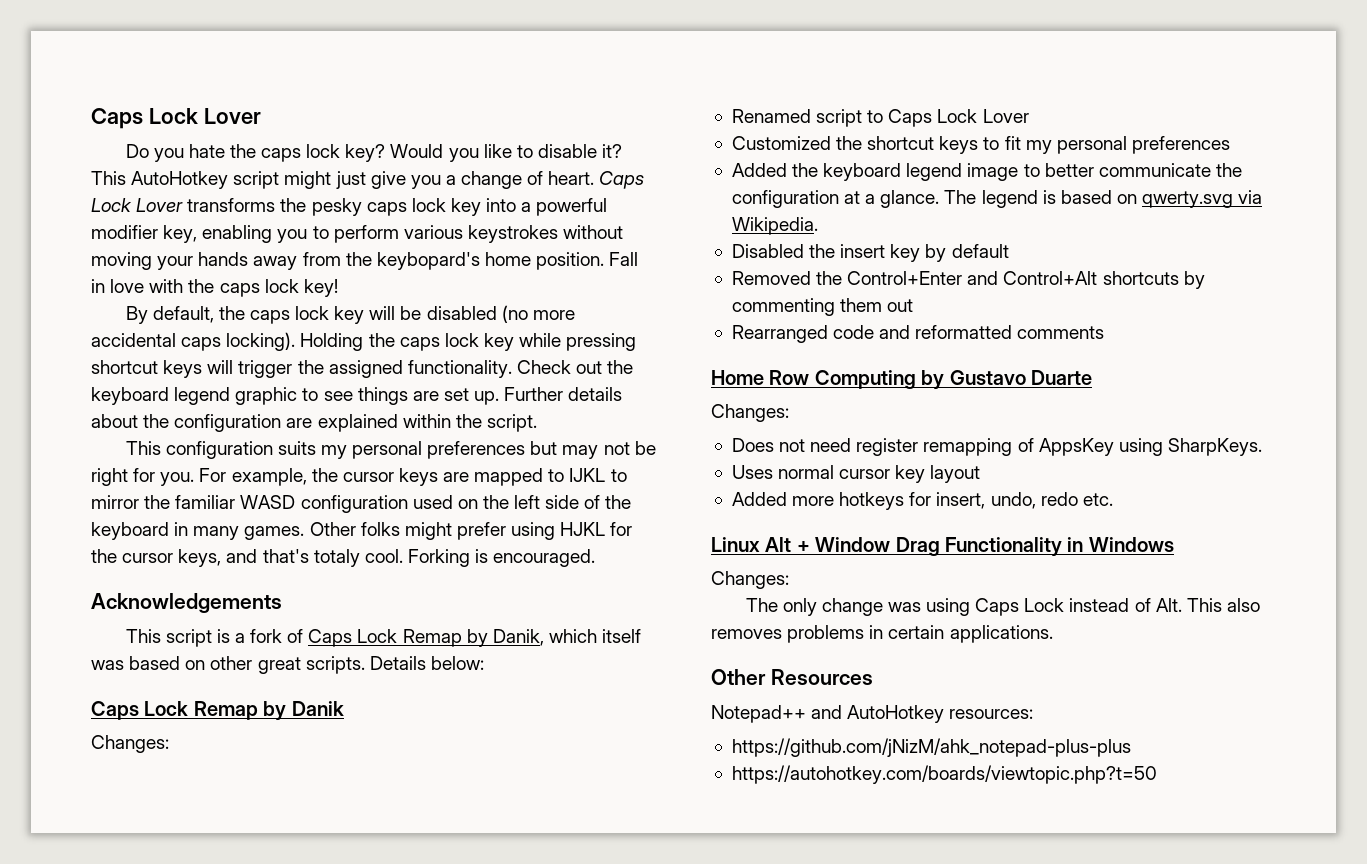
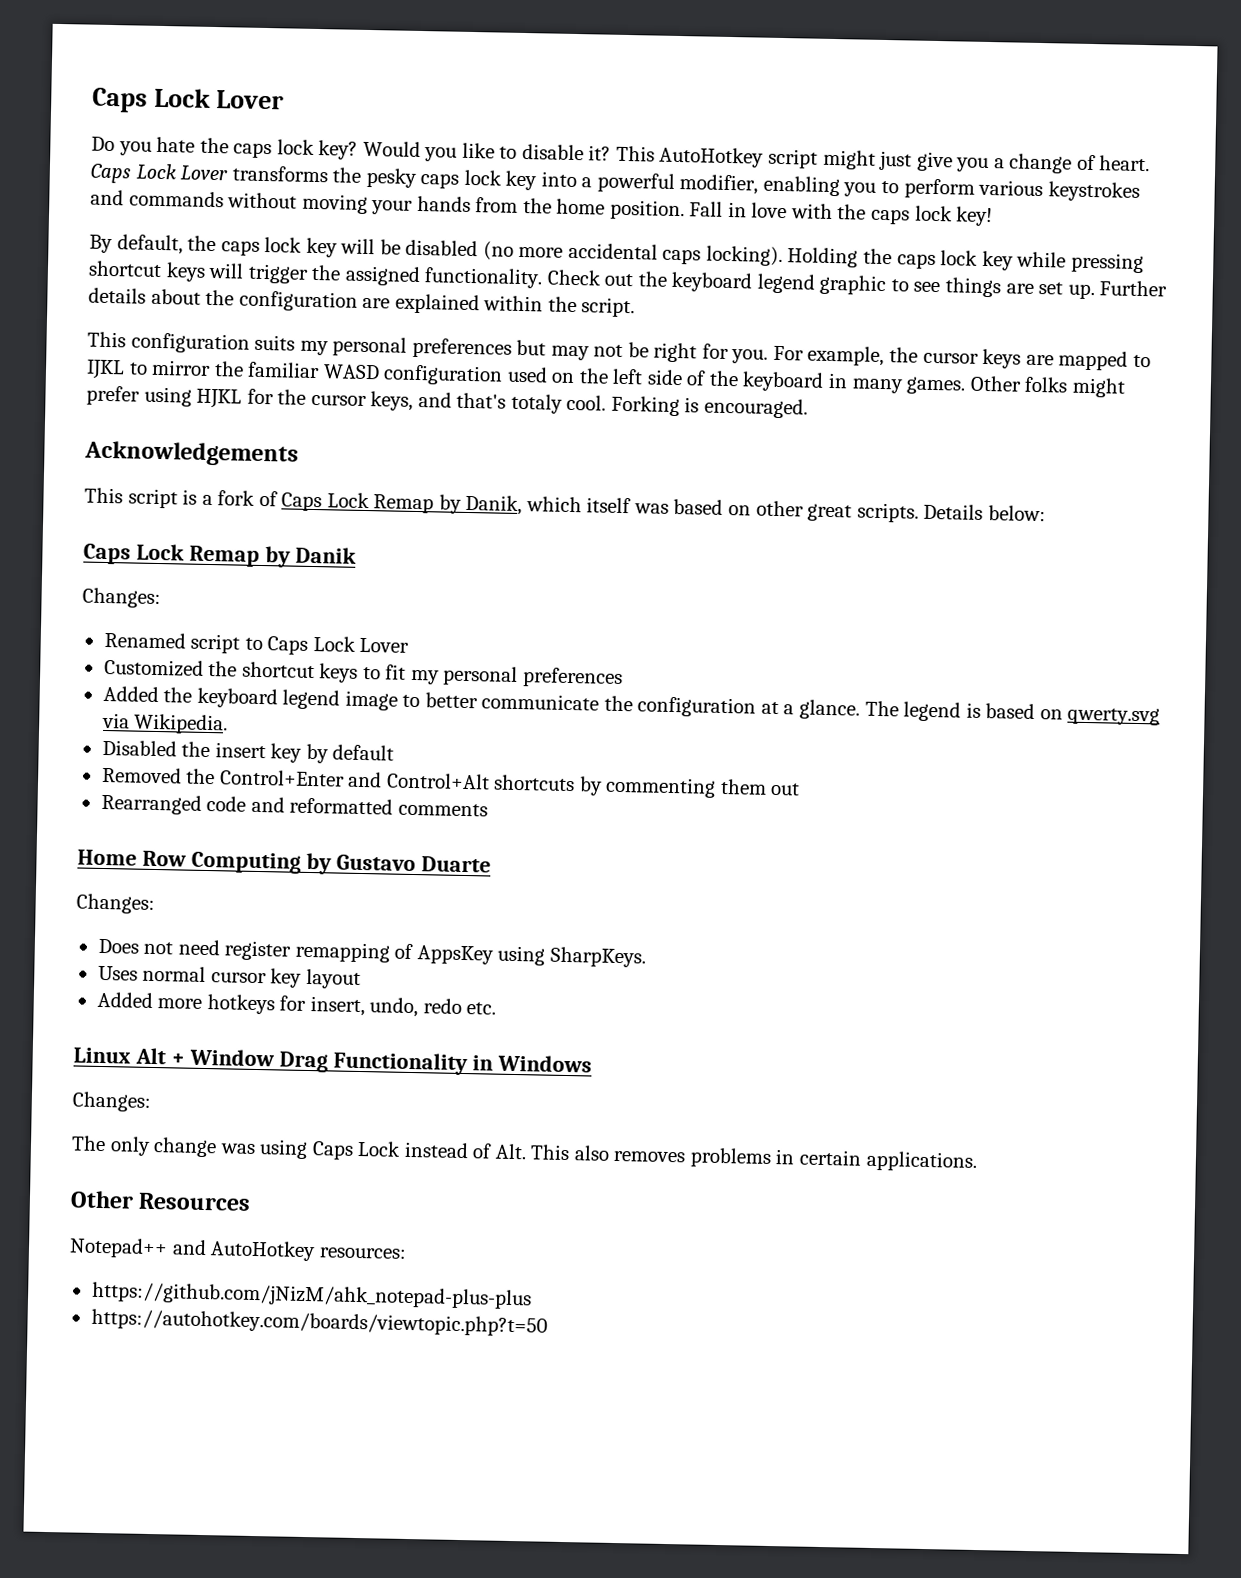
- Caps Lock Lover transforms the pesky caps lock key into a powerful modifier key, enabling you to perform various keystrokes without moving your hands away from the keybopard's home position.
+ Caps Lock Lover transforms the pesky caps lock key into a powerful modifier, enabling you to perform various keystrokes and commands without moving your hands from the home position.

